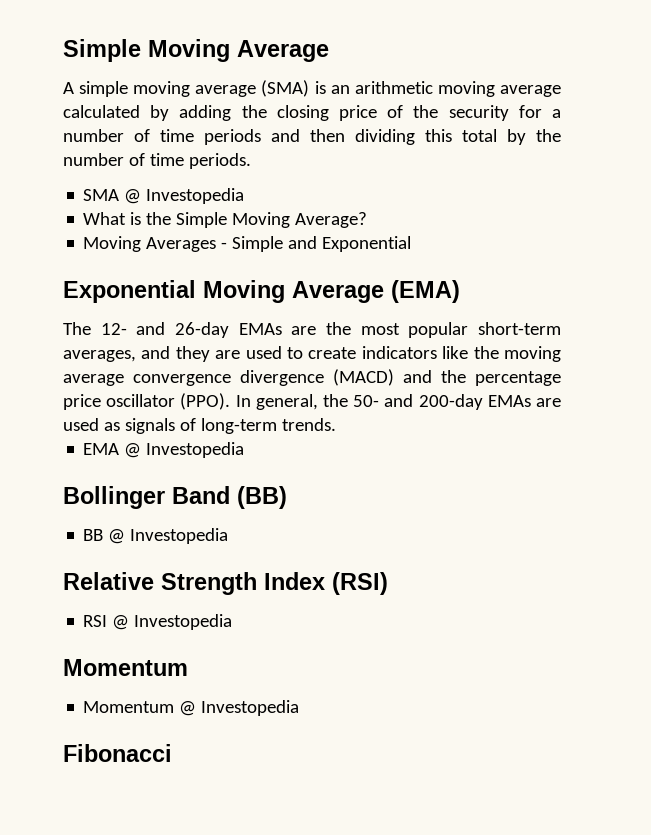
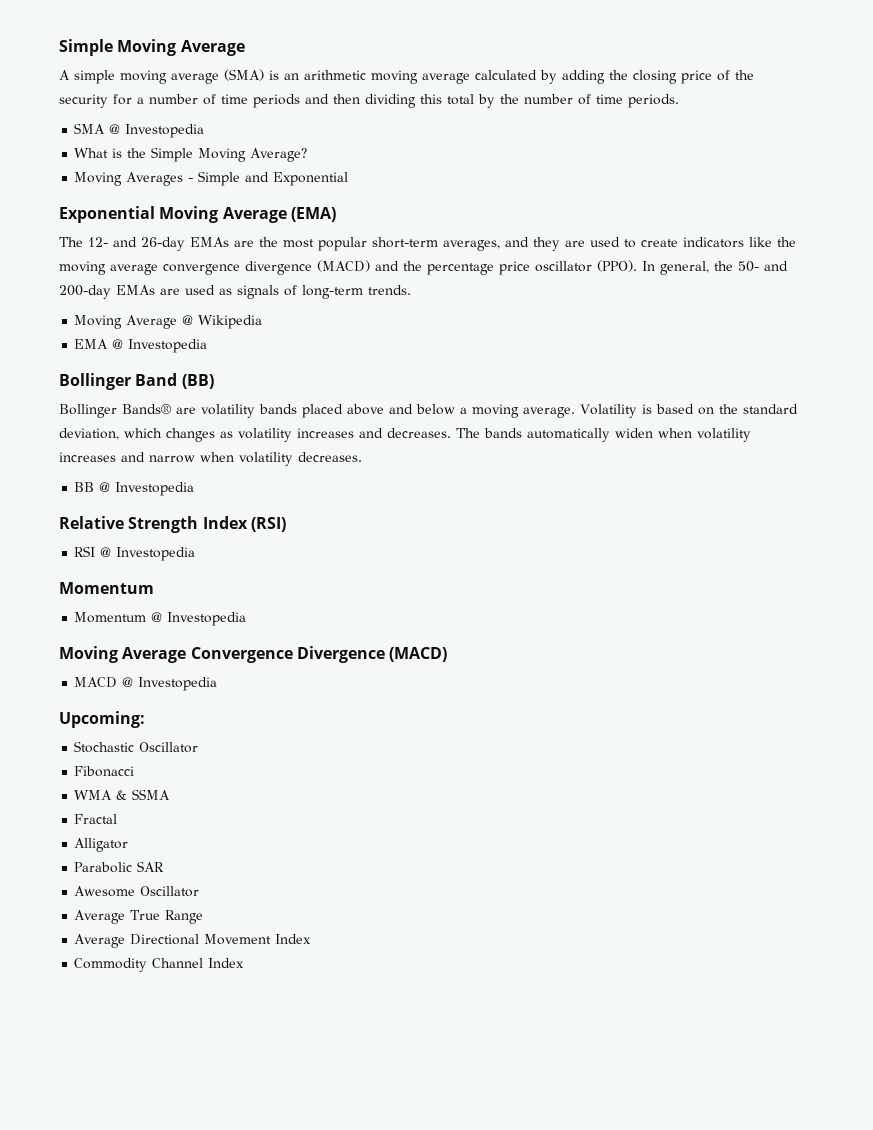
+ Moving Average @ Wikipedia
+ Bollinger Bands® are volatility bands placed above and below a moving average. Volatility is based on the standard deviation, which changes as volatility increases and decreases. The bands automatically widen when volatility increases and narrow when volatility decreases.
+ Moving Average Convergence Divergence (MACD)
+ MACD @ Investopedia
+ Upcoming:
+ Stochastic Oscillator
  Fibonacci
+ WMA & SSMA
+ Fractal
+ Alligator
+ Parabolic SAR
+ Awesome Oscillator
+ Average True Range
+ Average Directional Movement Index
+ Commodity Channel Index

